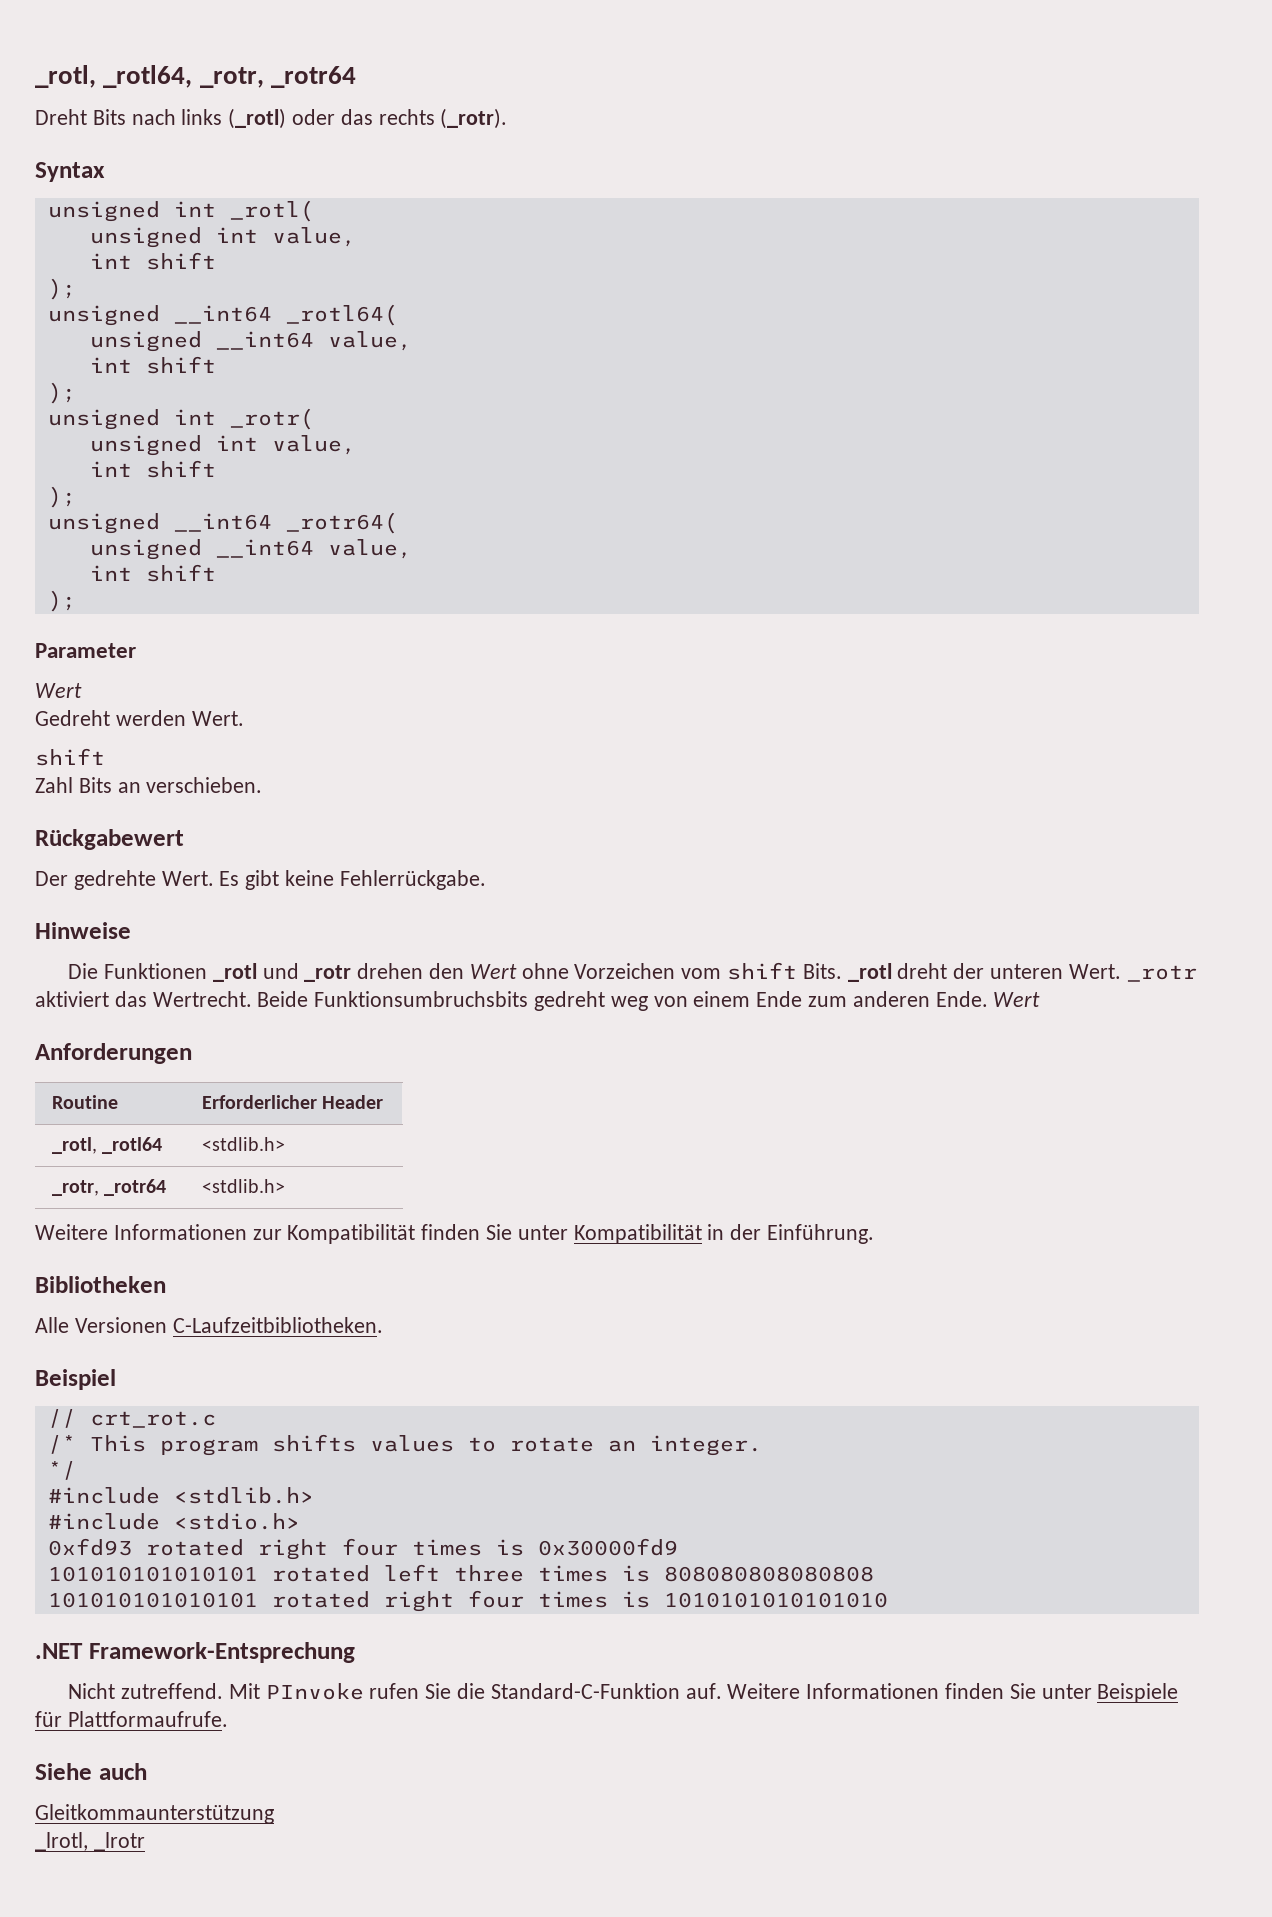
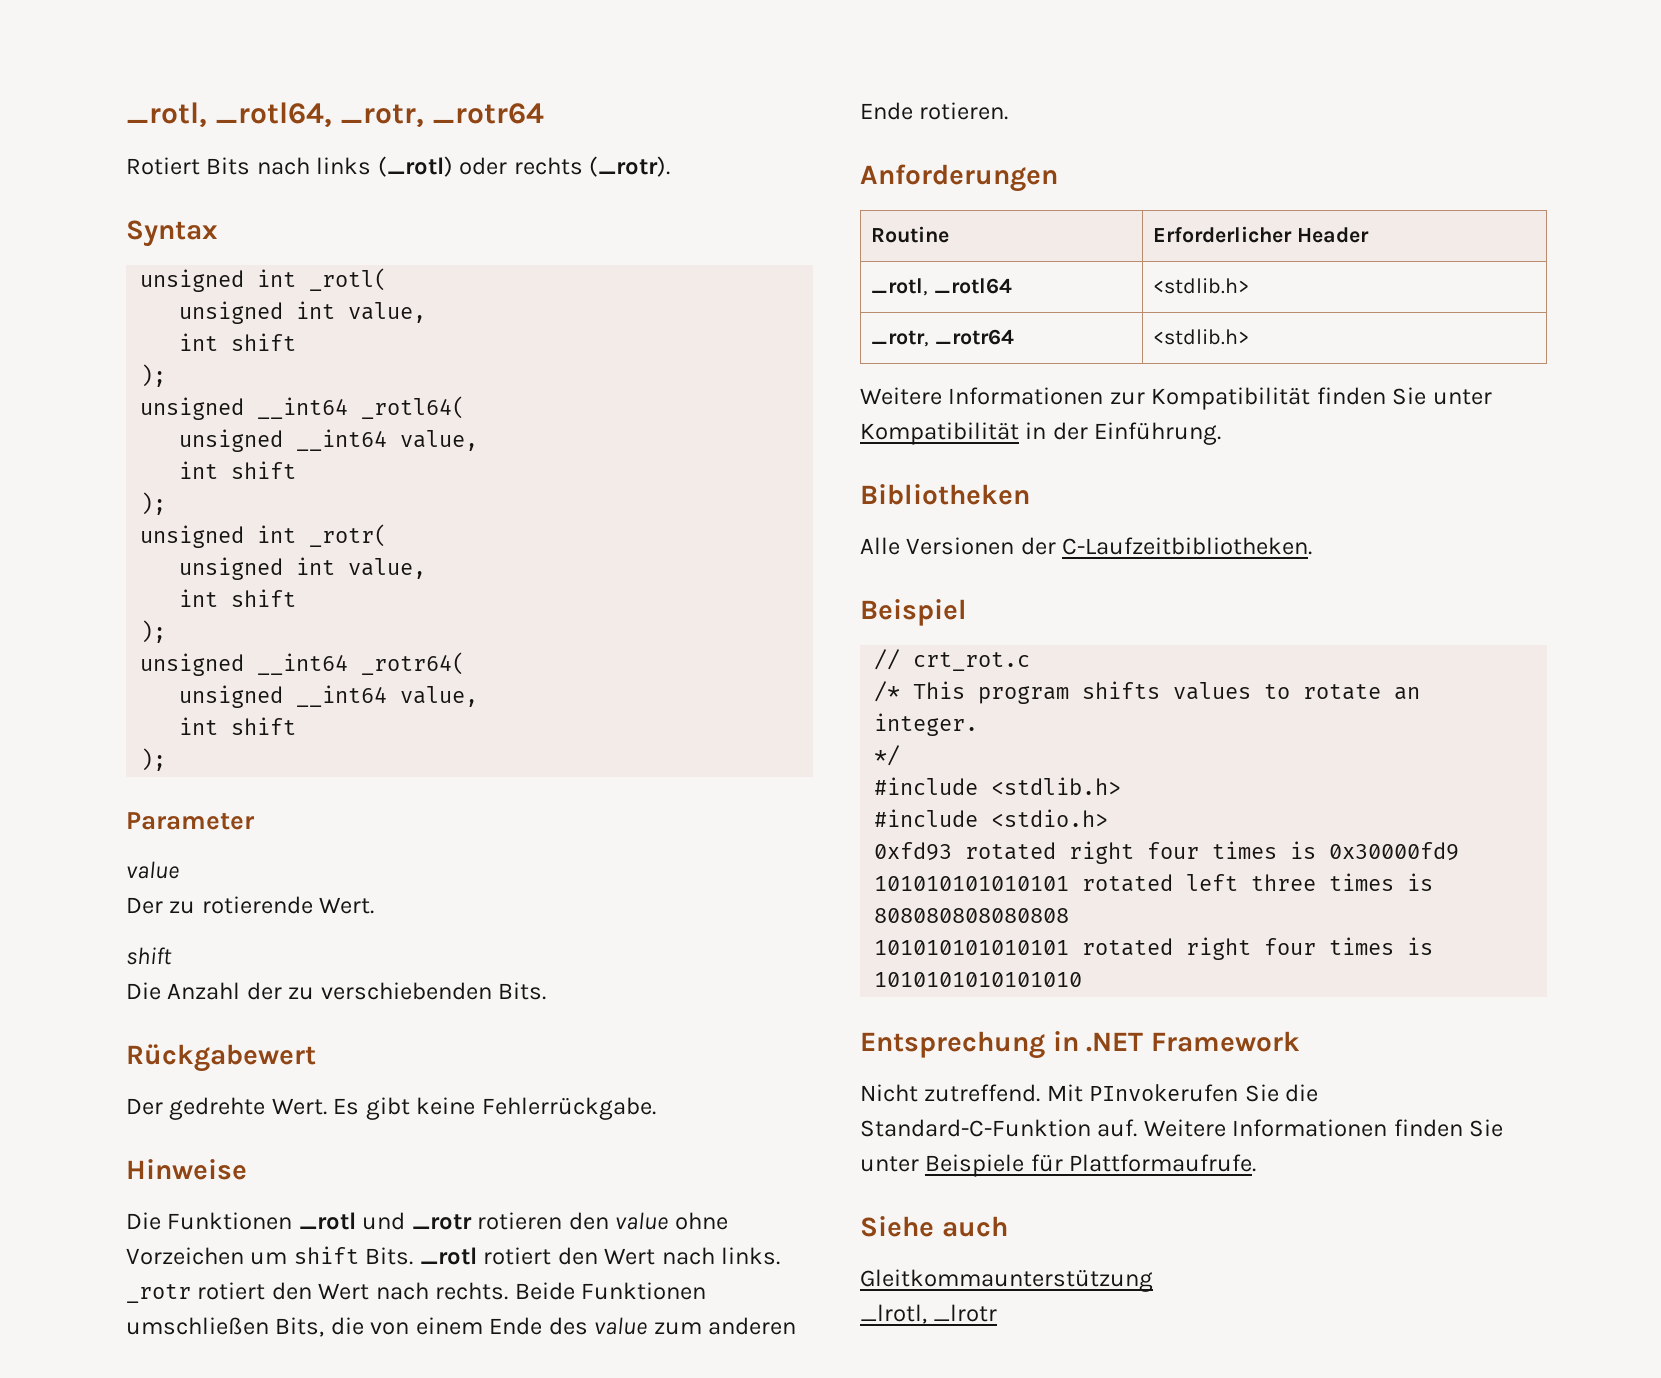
- Dreht Bits nach links (_rotl) oder das rechts (_rotr).
+ Rotiert Bits nach links (_rotl) oder rechts (_rotr).
  Parameter
- Wert
- Gedreht werden Wert.
+ value
+ Der zu rotierende Wert.
  shift
- Zahl Bits an verschieben.
+ Die Anzahl der zu verschiebenden Bits.
- Die Funktionen _rotl und _rotr drehen den Wert ohne Vorzeichen vom shift Bits.
+ Die Funktionen _rotl und _rotr rotieren den value ohne Vorzeichen um shift Bits.
- _rotl dreht der unteren Wert. _rotr aktiviert das Wertrecht. Beide Funktionsumbruchsbits gedreht weg von einem Ende zum anderen Ende. Wert
+ _rotl rotiert den Wert nach links. _rotr rotiert den Wert nach rechts. Beide Funktionen umschließen Bits, die von einem Ende des value zum anderen Ende rotieren.
- Alle Versionen C-Laufzeitbibliotheken.
+ Alle Versionen der C-Laufzeitbibliotheken.
- .NET Framework-Entsprechung
+ Entsprechung in .NET Framework
- Mit PInvoke rufen Sie die Standard-C-Funktion auf.
+ Mit PInvokerufen Sie die Standard-C-Funktion auf.

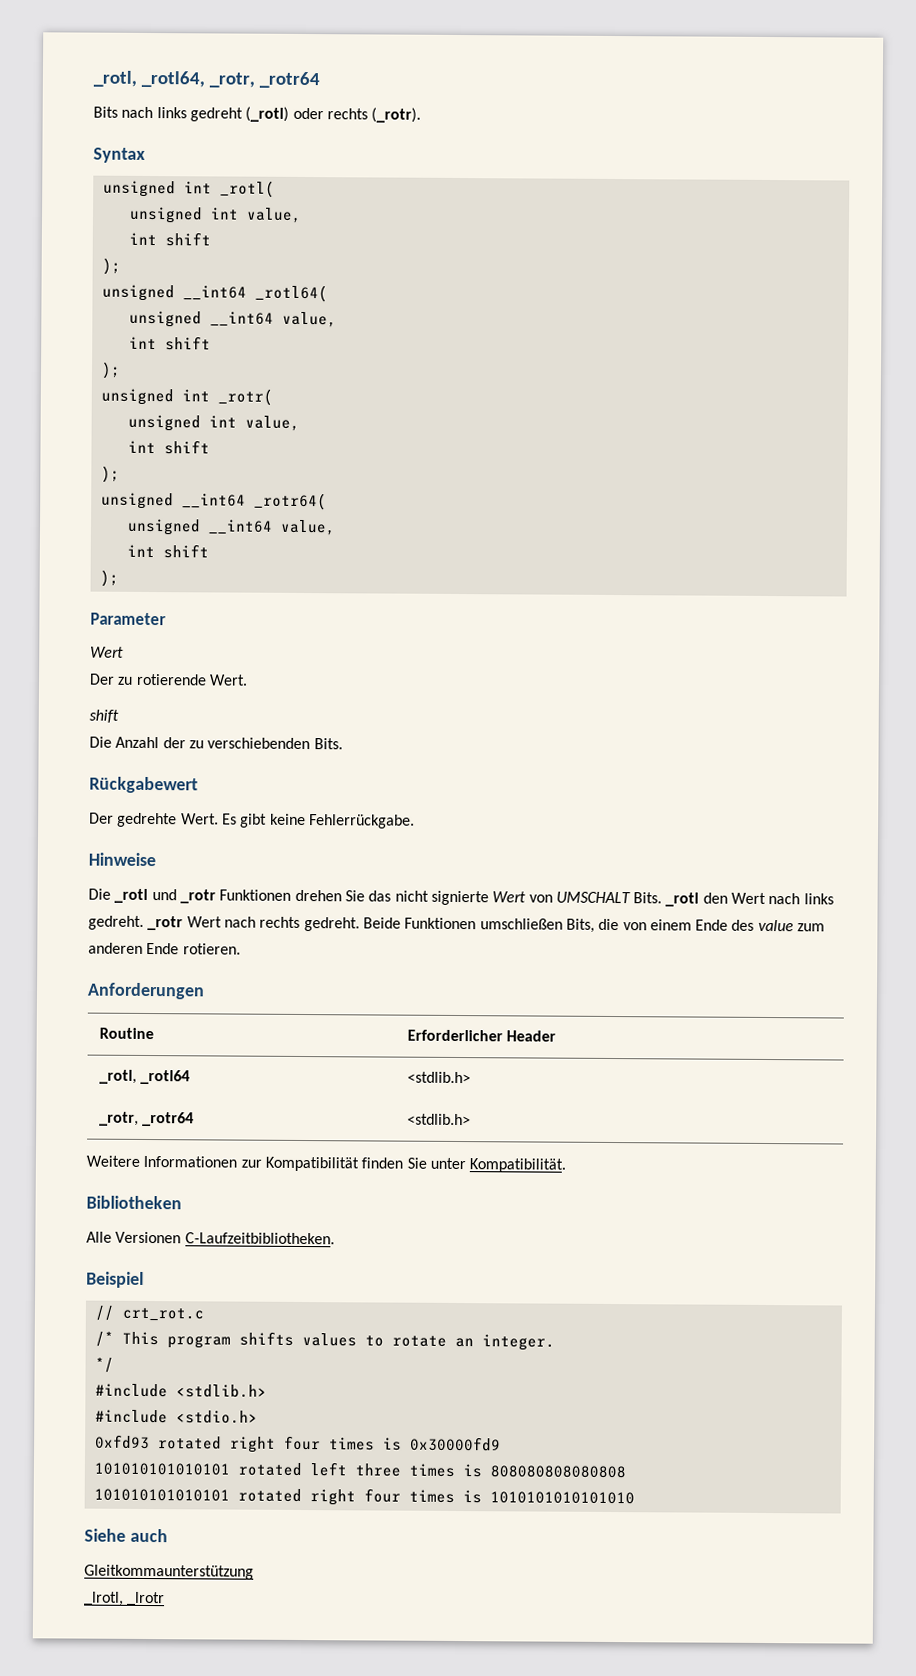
- Rotiert Bits nach links (_rotl) oder rechts (_rotr).
+ Bits nach links gedreht (_rotl) oder rechts (_rotr).
  Parameter
- value
+ Wert
- Die Funktionen _rotl und _rotr rotieren den value ohne Vorzeichen um shift Bits.
+ Die _rotl und _rotr Funktionen drehen Sie das nicht signierte Wert von UMSCHALT Bits.
- _rotl rotiert den Wert nach links. _rotr rotiert den Wert nach rechts.
+ _rotl den Wert nach links gedreht. _rotr Wert nach rechts gedreht.
- Weitere Informationen zur Kompatibilität finden Sie unter Kompatibilität in der Einführung.
+ Weitere Informationen zur Kompatibilität finden Sie unter Kompatibilität.
- Alle Versionen der C-Laufzeitbibliotheken.
+ Alle Versionen C-Laufzeitbibliotheken.
- Entsprechung in .NET Framework
- Nicht zutreffend. Mit PInvokerufen Sie die Standard-C-Funktion auf. Weitere Informationen finden Sie unter Beispiele für Plattformaufrufe.

